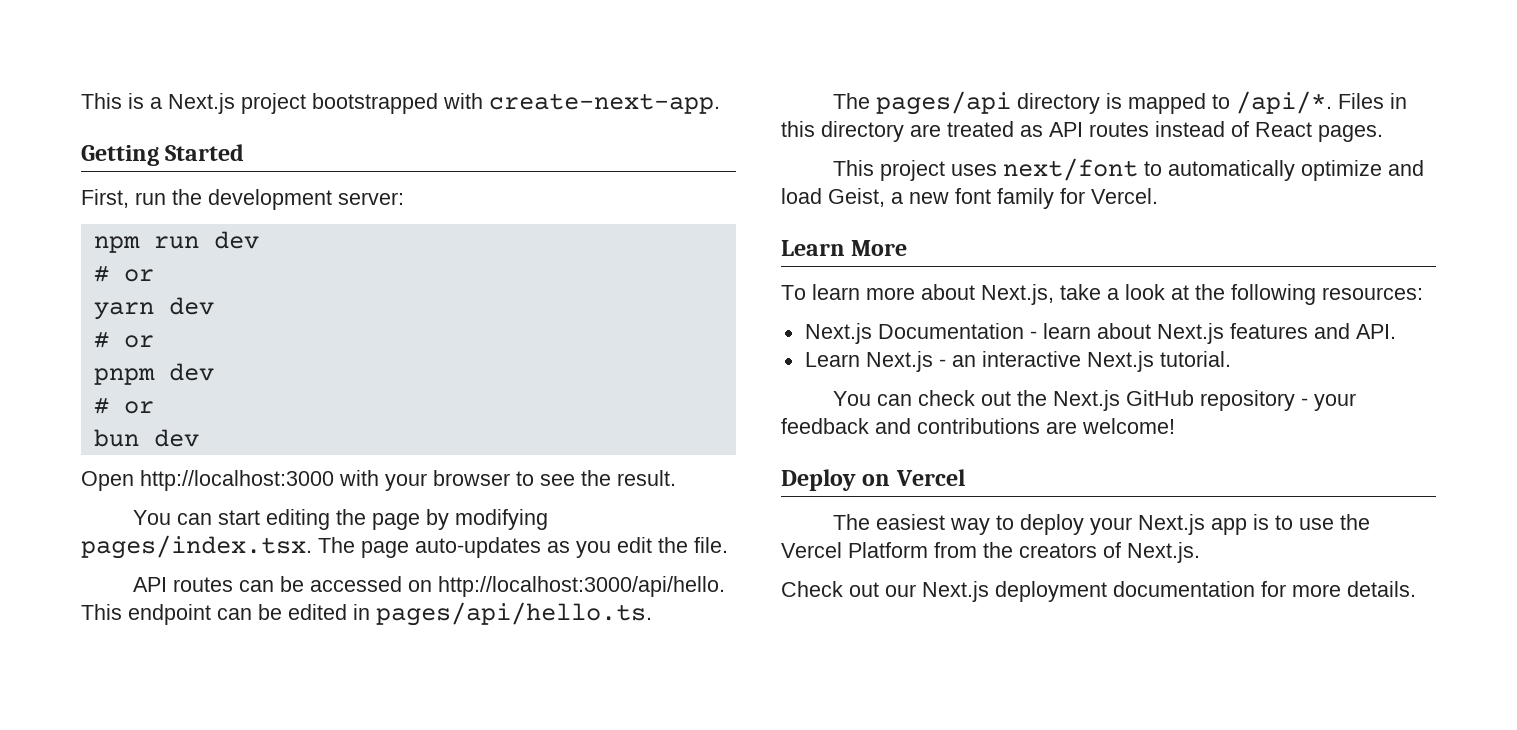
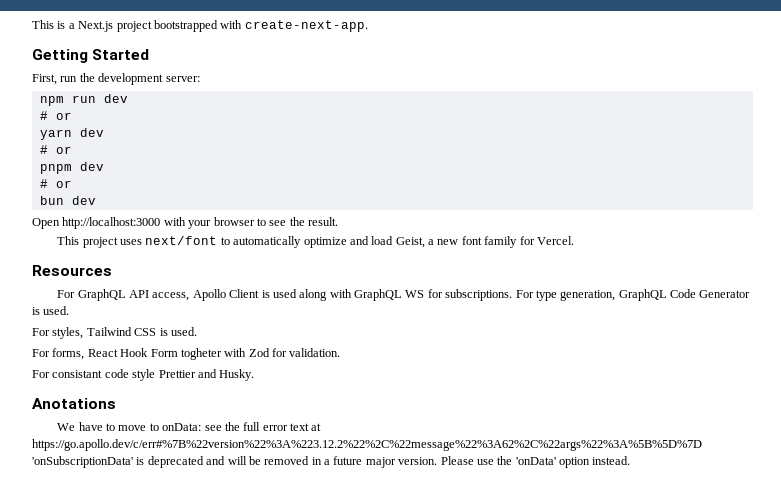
- You can start editing the page by modifying pages/index.tsx. The page auto-updates as you edit the file.
- API routes can be accessed on http://localhost:3000/api/hello. This endpoint can be edited in pages/api/hello.ts.
- The pages/api directory is mapped to /api/*. Files in this directory are treated as API routes instead of React pages.
- Learn More
- To learn more about Next.js, take a look at the following resources:
- Next.js Documentation - learn about Next.js features and API.
- Learn Next.js - an interactive Next.js tutorial.
- You can check out the Next.js GitHub repository - your feedback and contributions are welcome!
- Deploy on Vercel
- The easiest way to deploy your Next.js app is to use the Vercel Platform from the creators of Next.js.
- Check out our Next.js deployment documentation for more details.
+ Resources
+ For GraphQL API access, Apollo Client is used along with GraphQL WS for subscriptions. For type generation, GraphQL Code Generator is used.
+ For styles, Tailwind CSS is used.
+ For forms, React Hook Form togheter with Zod for validation.
+ For consistant code style Prettier and Husky.
+ Anotations
+ We have to move to onData: see the full error text at https://go.apollo.dev/c/err#%7B%22version%22%3A%223.12.2%22%2C%22message%22%3A62%2C%22args%22%3A%5B%5D%7D 'onSubscriptionData' is deprecated and will be removed in a future major version. Please use the 'onData' option instead.

